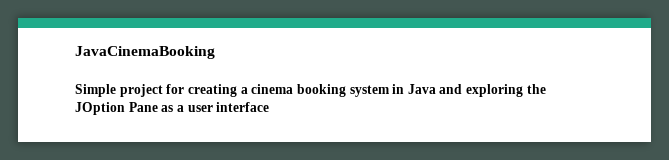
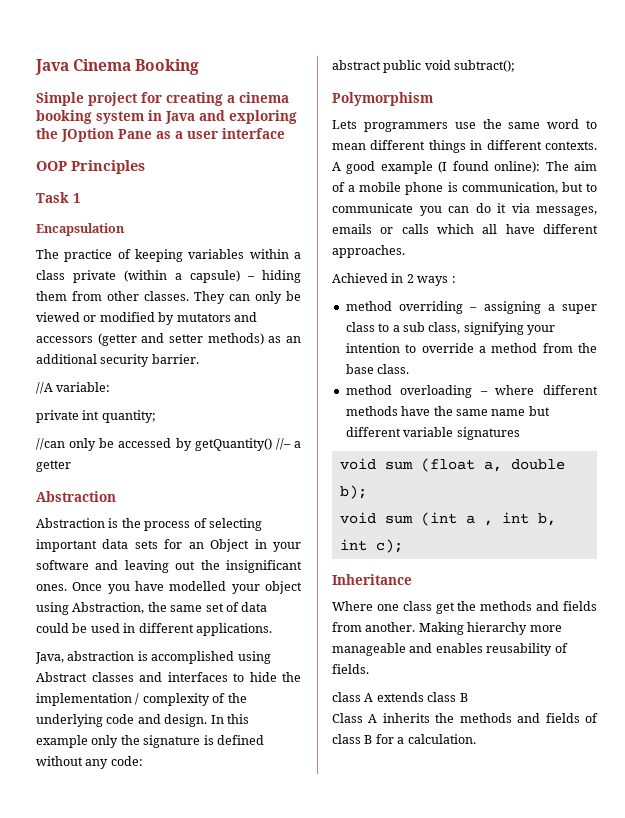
- JavaCinemaBooking
+ Java Cinema Booking
+ OOP Principles
+ Task 1
+ Encapsulation
+ The practice of keeping variables within a class private (within a capsule) – hiding them from other classes. They can only be viewed or modified by mutators and accessors (getter and setter methods) as an additional security barrier.
+ //A variable:
+ private int quantity;
+ //can only be accessed by getQuantity() //– a getter
+ Abstraction
+ Abstraction is the process of selecting important data sets for an Object in your software and leaving out the insignificant ones. Once you have modelled your object using Abstraction, the same set of data could be used in different applications.
+ Java, abstraction is accomplished using Abstract classes and interfaces to hide the implementation / complexity of the underlying code and design. In this example only the signature is defined without any code:
+ abstract public void subtract();
+ Polymorphism
+ Lets programmers use the same word to mean different things in different contexts. A good example (I found online): The aim of a mobile phone is communication, but to communicate you can do it via messages, emails or calls which all have different approaches.
+ Achieved in 2 ways :
+ method overriding – assigning a super class to a sub class, signifying your intention to override a method from the base class.
+ method overloading – where different methods have the same name but different variable signatures
+ void sum (float a, double b);
+ void sum (int a , int b, int c);
+ Inheritance
+ Where one class get the methods and fields from another. Making hierarchy more manageable and enables reusability of fields.
+ class A extends class B
+ Class A inherits the methods and fields of class B for a calculation.

